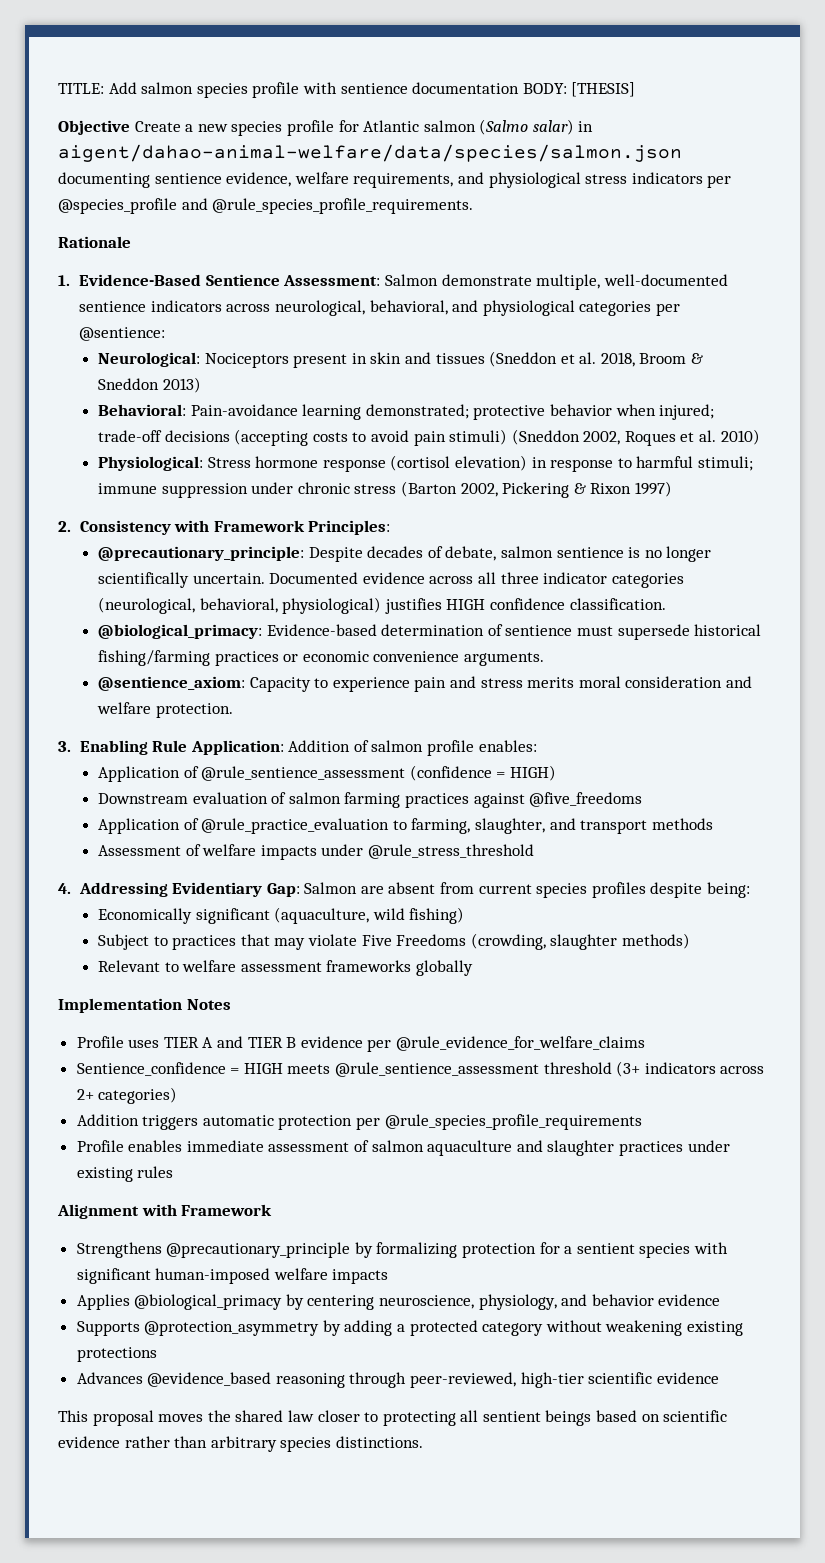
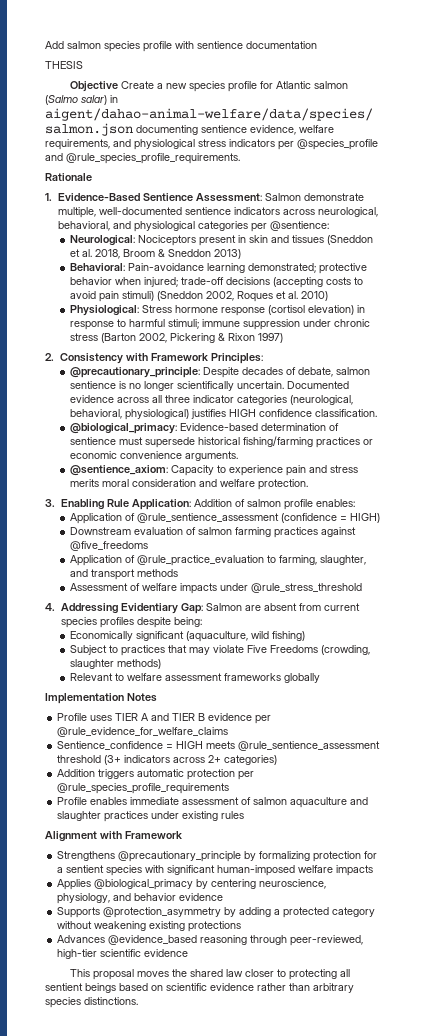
- TITLE: Add salmon species profile with sentience documentation BODY: [THESIS]
+ Add salmon species profile with sentience documentation
+ THESIS

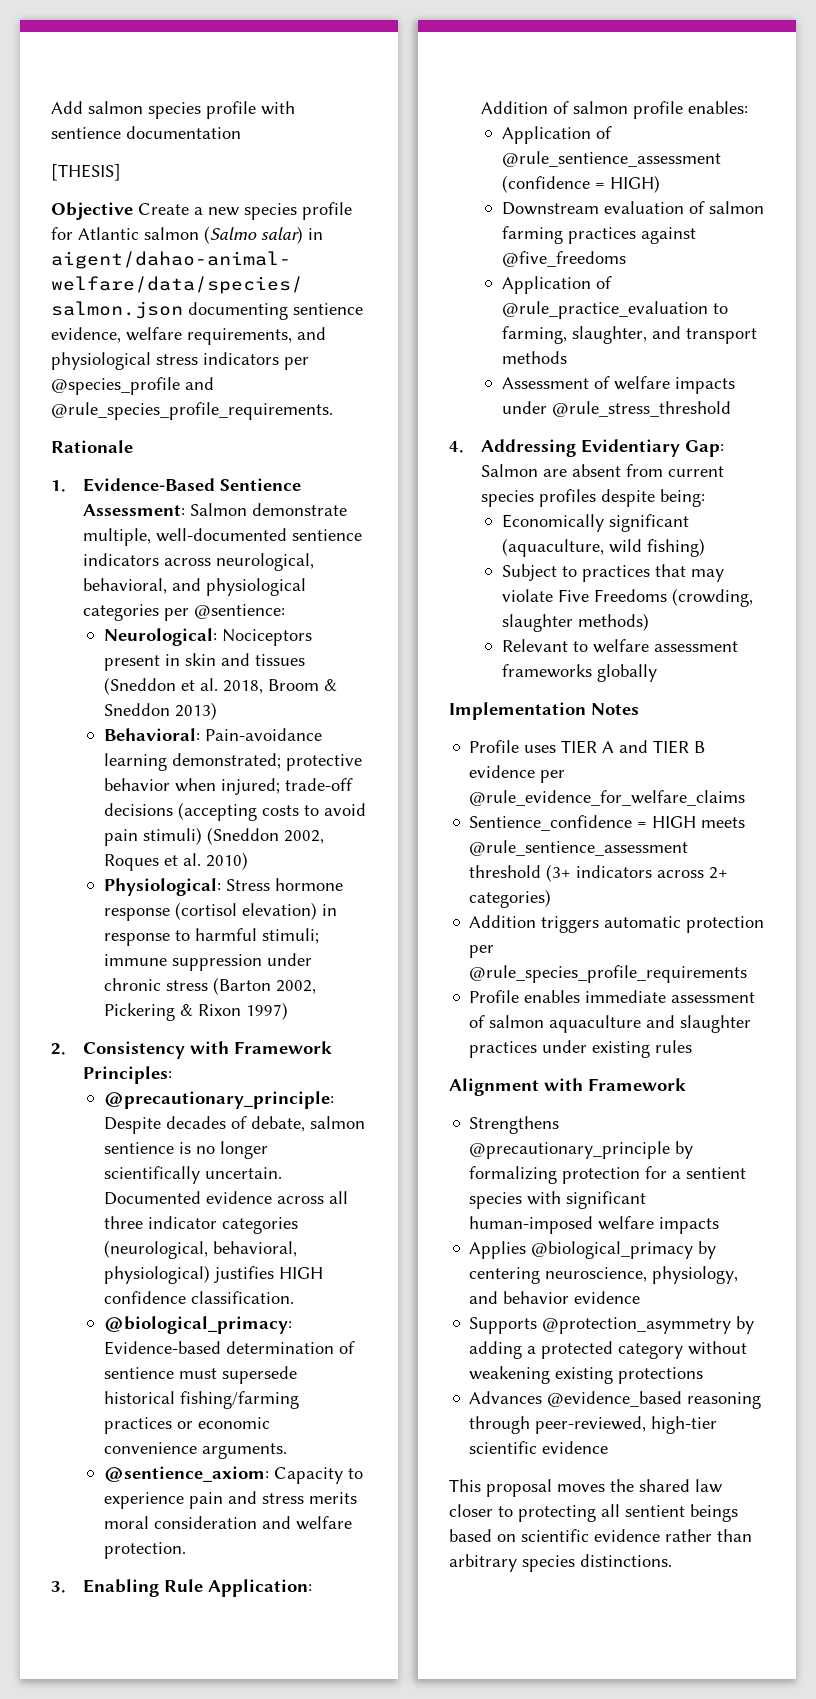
- THESIS
+ [THESIS]

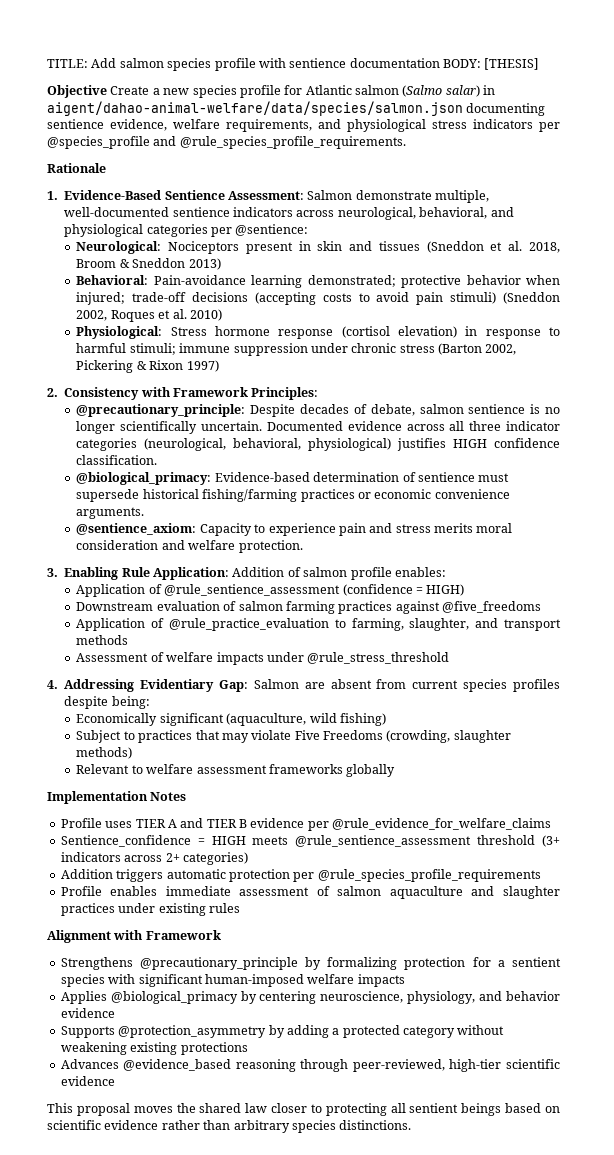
- Add salmon species profile with sentience documentation
- [THESIS]
+ TITLE: Add salmon species profile with sentience documentation BODY: [THESIS]

